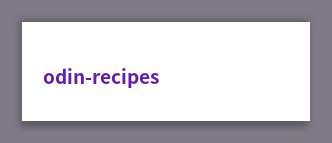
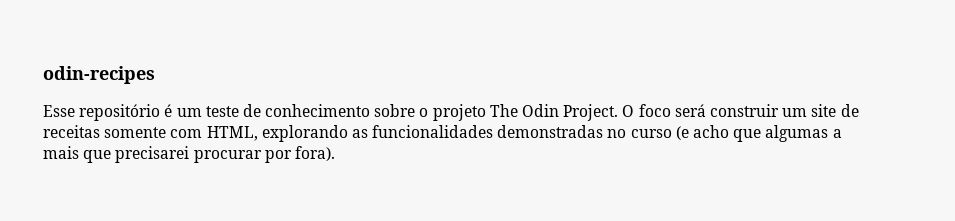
+ Esse repositório é um teste de conhecimento sobre o projeto The Odin Project. O foco será construir um site de receitas somente com HTML, explorando as funcionalidades demonstradas no curso (e acho que algumas a mais que precisarei procurar por fora).

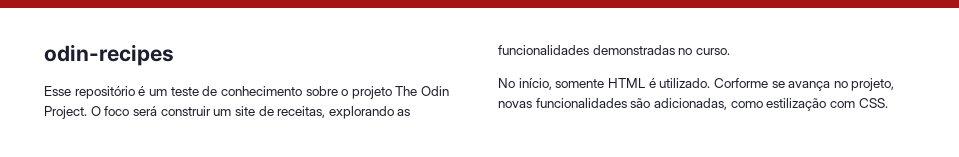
- O foco será construir um site de receitas somente com HTML, explorando as funcionalidades demonstradas no curso (e acho que algumas a mais que precisarei procurar por fora).
+ O foco será construir um site de receitas, explorando as funcionalidades demonstradas no curso.
+ No início, somente HTML é utilizado. Corforme se avança no projeto, novas funcionalidades são adicionadas, como estilização com CSS.

